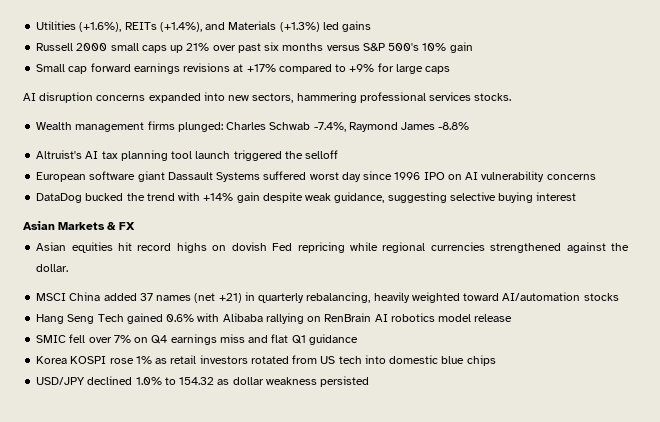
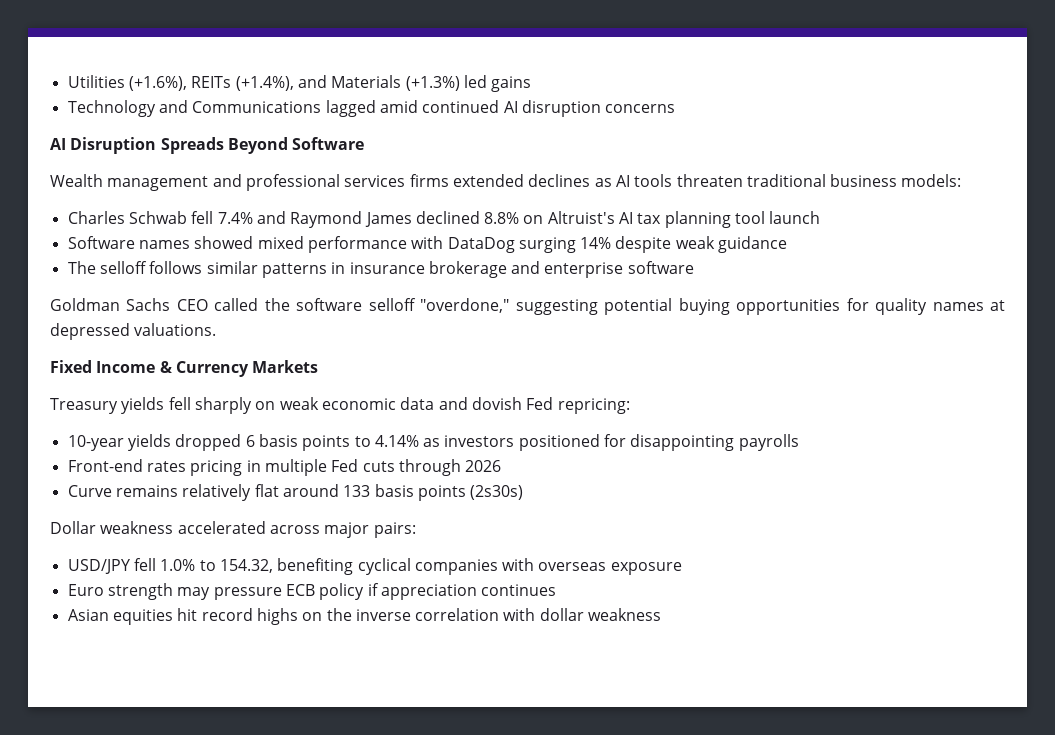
- Russell 2000 small caps up 21% over past six months versus S&P 500's 10% gain
- Small cap forward earnings revisions at +17% compared to +9% for large caps
- AI disruption concerns expanded into new sectors, hammering professional services stocks.
- Wealth management firms plunged: Charles Schwab -7.4%, Raymond James -8.8%
- Altruist's AI tax planning tool launch triggered the selloff
- European software giant Dassault Systems suffered worst day since 1996 IPO on AI vulnerability concerns
- DataDog bucked the trend with +14% gain despite weak guidance, suggesting selective buying interest
- Asian Markets & FX
+ Technology and Communications lagged amid continued AI disruption concerns
+ AI Disruption Spreads Beyond Software
+ Wealth management and professional services firms extended declines as AI tools threaten traditional business models:
+ Charles Schwab fell 7.4% and Raymond James declined 8.8% on Altruist's AI tax planning tool launch
+ Software names showed mixed performance with DataDog surging 14% despite weak guidance
+ The selloff follows similar patterns in insurance brokerage and enterprise software
+ Goldman Sachs CEO called the software selloff "overdone," suggesting potential buying opportunities for quality names at depressed valuations.
+ Fixed Income & Currency Markets
+ Treasury yields fell sharply on weak economic data and dovish Fed repricing:
+ 10-year yields dropped 6 basis points to 4.14% as investors positioned for disappointing payrolls
+ Front-end rates pricing in multiple Fed cuts through 2026
+ Curve remains relatively flat around 133 basis points (2s30s)
+ Dollar weakness accelerated across major pairs:
+ USD/JPY fell 1.0% to 154.32, benefiting cyclical companies with overseas exposure
+ Euro strength may pressure ECB policy if appreciation continues
- Asian equities hit record highs on dovish Fed repricing while regional currencies strengthened against the dollar.
- MSCI China added 37 names (net +21) in quarterly rebalancing, heavily weighted toward AI/automation stocks
- Hang Seng Tech gained 0.6% with Alibaba rallying on RenBrain AI robotics model release
- SMIC fell over 7% on Q4 earnings miss and flat Q1 guidance
- Korea KOSPI rose 1% as retail investors rotated from US tech into domestic blue chips
- USD/JPY declined 1.0% to 154.32 as dollar weakness persisted
+ Asian equities hit record highs on the inverse correlation with dollar weakness

